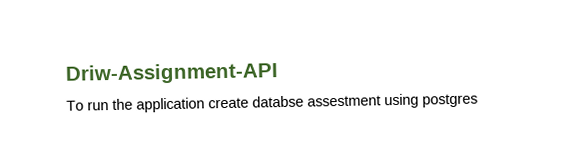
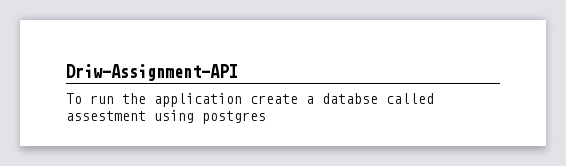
- To run the application create databse assestment using postgres
+ To run the application create a databse called assestment using postgres

